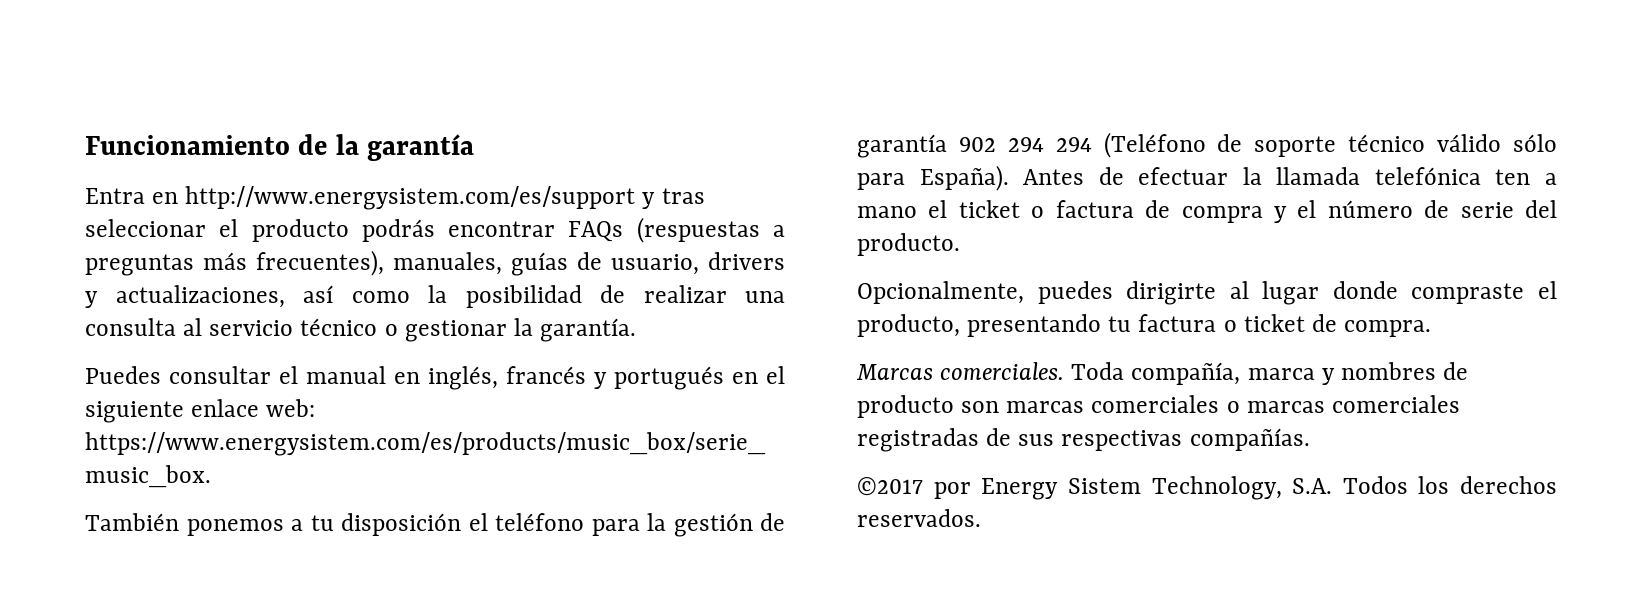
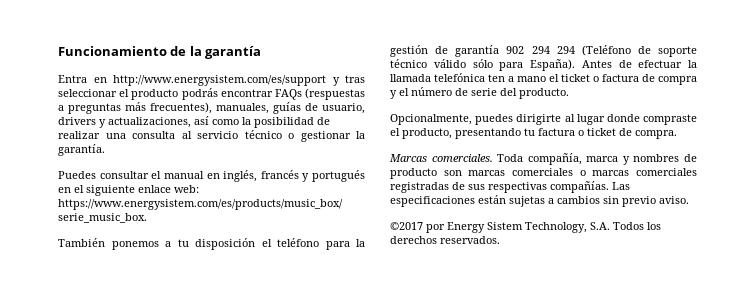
+ Las especificaciones están sujetas a cambios sin previo aviso.

